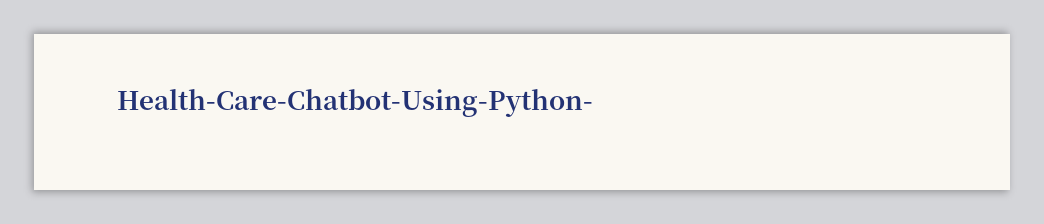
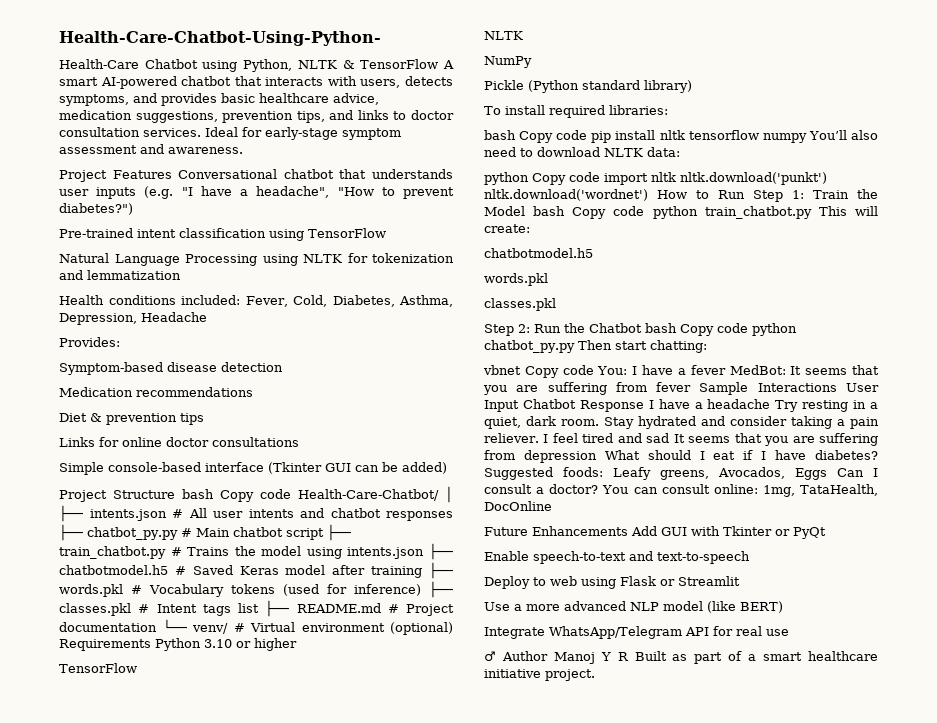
+ Health-Care Chatbot using Python, NLTK & TensorFlow A smart AI-powered chatbot that interacts with users, detects symptoms, and provides basic healthcare advice, medication suggestions, prevention tips, and links to doctor consultation services. Ideal for early-stage symptom assessment and awareness.
+ Project Features Conversational chatbot that understands user inputs (e.g. "I have a headache", "How to prevent diabetes?")
+ Pre-trained intent classification using TensorFlow
+ Natural Language Processing using NLTK for tokenization and lemmatization
+ Health conditions included: Fever, Cold, Diabetes, Asthma, Depression, Headache
+ Provides:
+ Symptom-based disease detection
+ Medication recommendations
+ Diet & prevention tips
+ Links for online doctor consultations
+ Simple console-based interface (Tkinter GUI can be added)
+ Project Structure bash Copy code Health-Care-Chatbot/ │ ├── intents.json # All user intents and chatbot responses ├── chatbot_py.py # Main chatbot script ├── train_chatbot.py # Trains the model using intents.json ├── chatbotmodel.h5 # Saved Keras model after training ├── words.pkl # Vocabulary tokens (used for inference) ├── classes.pkl # Intent tags list ├── README.md # Project documentation └── venv/ # Virtual environment (optional) Requirements Python 3.10 or higher
+ TensorFlow
+ NLTK
+ NumPy
+ Pickle (Python standard library)
+ To install required libraries:
+ bash Copy code pip install nltk tensorflow numpy You’ll also need to download NLTK data:
+ python Copy code import nltk nltk.download('punkt') nltk.download('wordnet') How to Run Step 1: Train the Model bash Copy code python train_chatbot.py This will create:
+ chatbotmodel.h5
+ words.pkl
+ classes.pkl
+ Step 2: Run the Chatbot bash Copy code python chatbot_py.py Then start chatting:
+ vbnet Copy code You: I have a fever MedBot: It seems that you are suffering from fever Sample Interactions User Input Chatbot Response I have a headache Try resting in a quiet, dark room. Stay hydrated and consider taking a pain reliever. I feel tired and sad It seems that you are suffering from depression What should I eat if I have diabetes? Suggested foods: Leafy greens, Avocados, Eggs Can I consult a doctor? You can consult online: 1mg, TataHealth, DocOnline
+ Future Enhancements Add GUI with Tkinter or PyQt
+ Enable speech-to-text and text-to-speech
+ Deploy to web using Flask or Streamlit
+ Use a more advanced NLP model (like BERT)
+ Integrate WhatsApp/Telegram API for real use
+ ♂ Author Manoj Y R Built as part of a smart healthcare initiative project.

